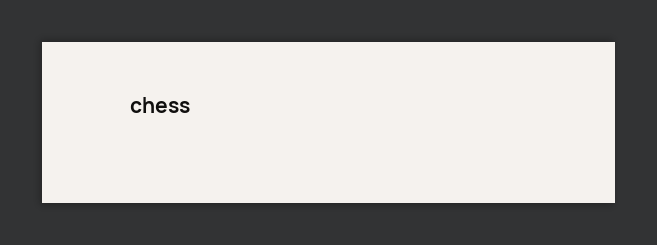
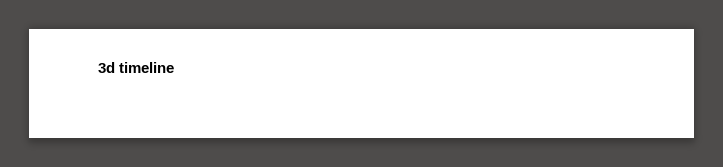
- chess
+ 3d timeline

